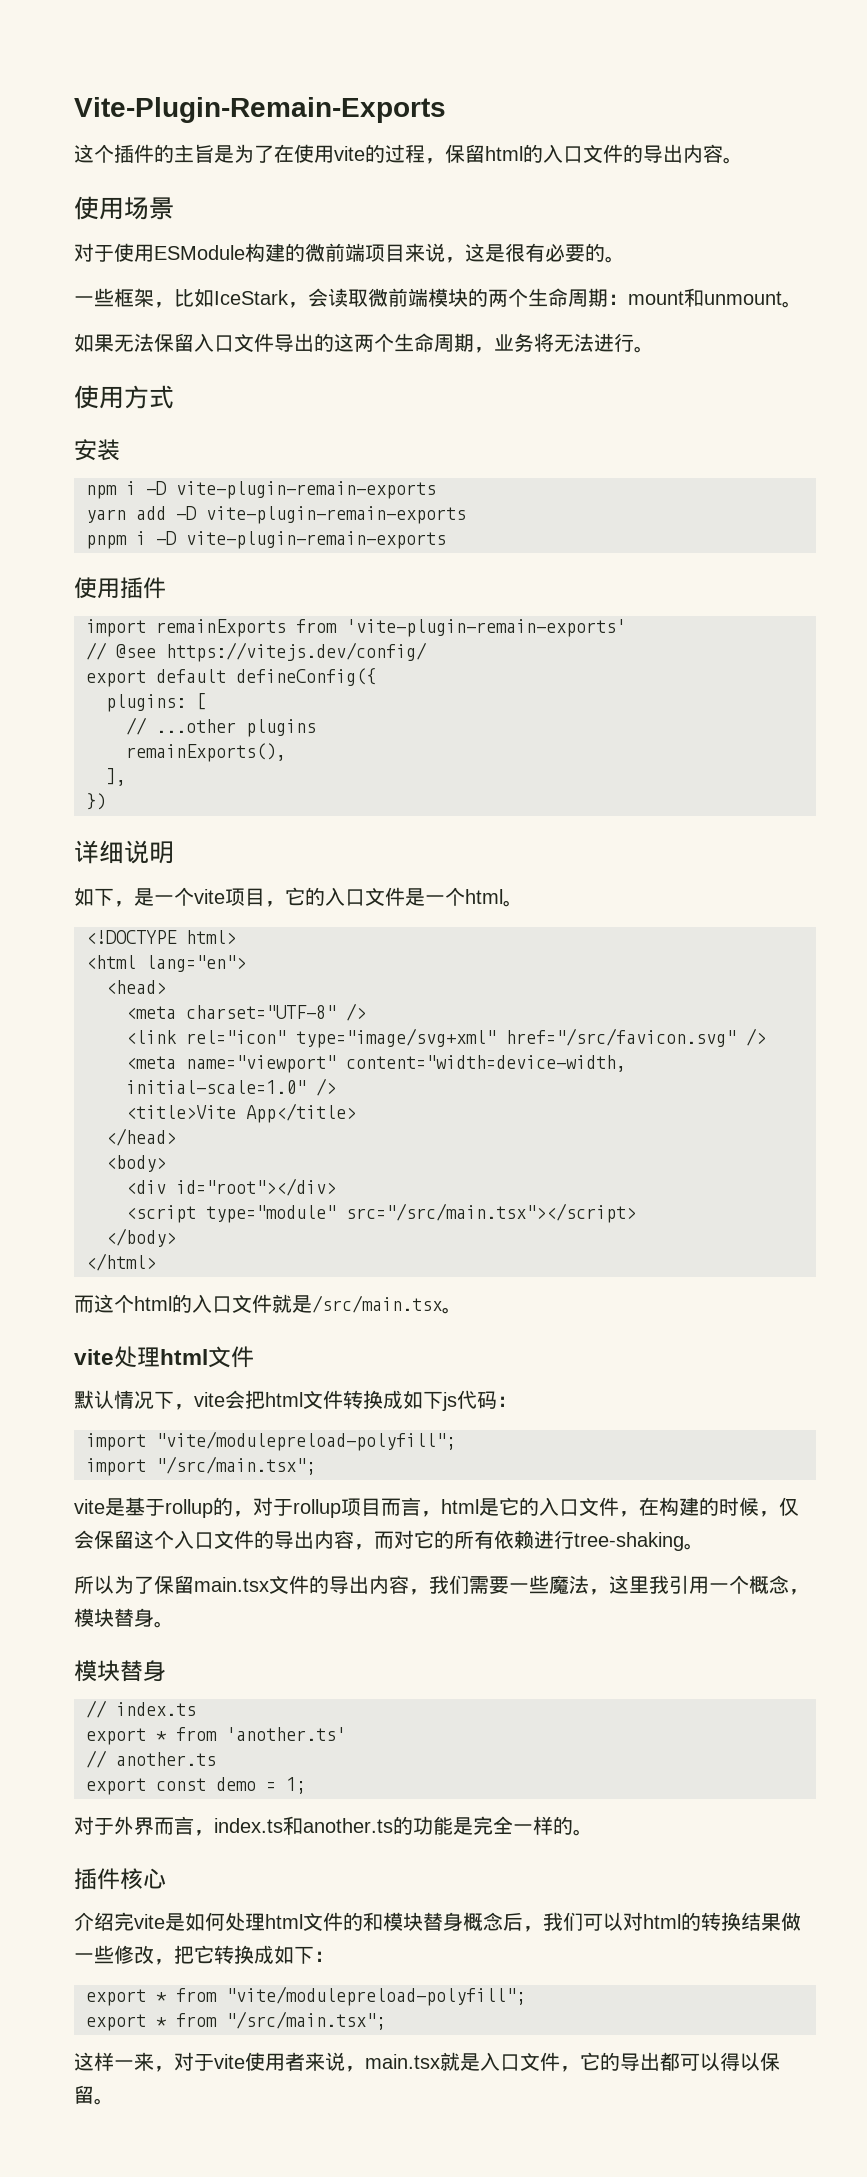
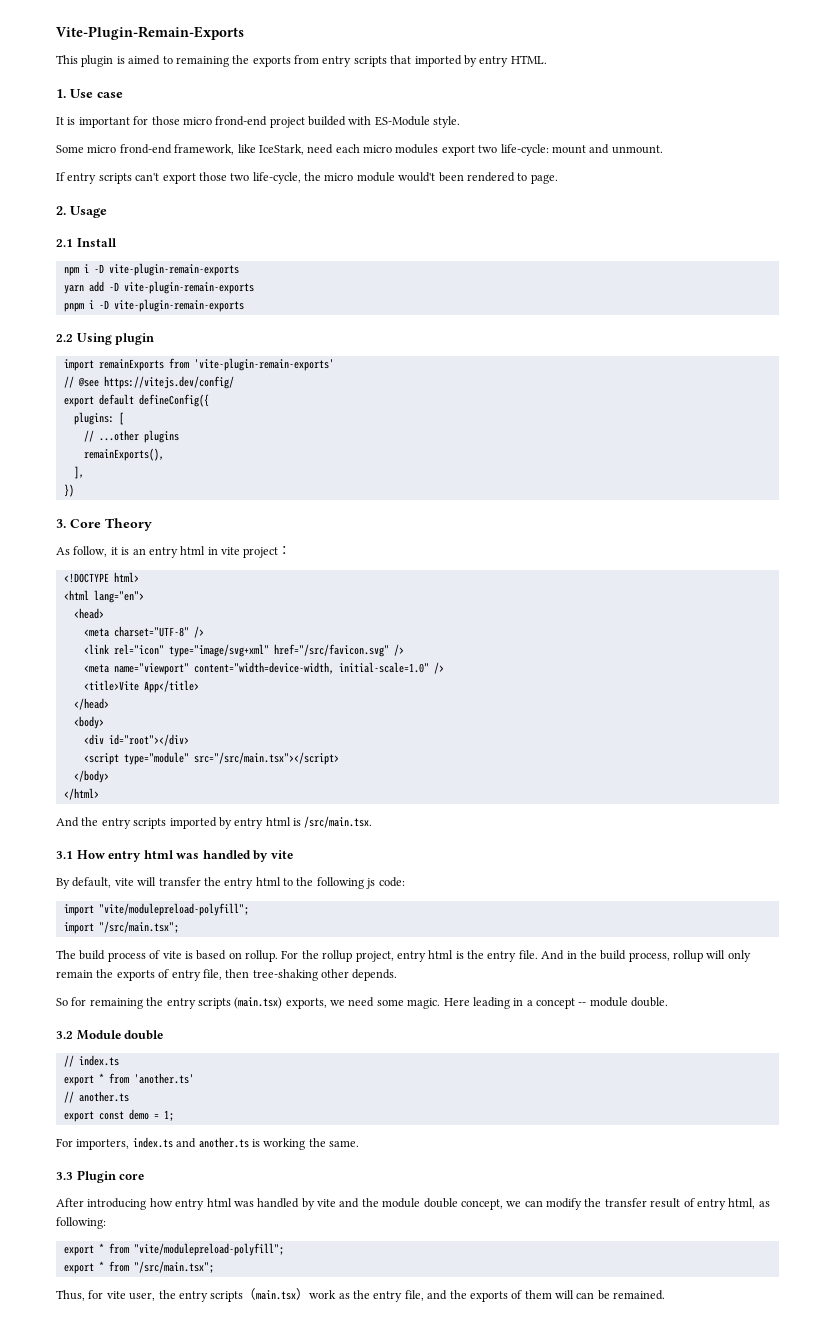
- 这个插件的主旨是为了在使用vite的过程，保留html的入口文件的导出内容。
- 使用场景
- 对于使用ESModule构建的微前端项目来说，这是很有必要的。
- 一些框架，比如IceStark，会读取微前端模块的两个生命周期：mount和unmount。
- 如果无法保留入口文件导出的这两个生命周期，业务将无法进行。
- 使用方式
- 安装
+ This plugin is aimed to remaining the exports from entry scripts that imported by entry HTML.
+ 1. Use case
+ It is important for those micro frond-end project builded with ES-Module style.
+ Some micro frond-end framework, like IceStark, need each micro modules export two life-cycle: mount and unmount.
+ If entry scripts can't export those two life-cycle, the micro module would't been rendered to page.
+ 2. Usage
+ 2.1 Install
- 使用插件
+ 2.2 Using plugin
- 详细说明
- 如下，是一个vite项目，它的入口文件是一个html。
+ 3. Core Theory
+ As follow, it is an entry html in vite project：
- 而这个html的入口文件就是/src/main.tsx。
- vite处理html文件
- 默认情况下，vite会把html文件转换成如下js代码：
+ And the entry scripts imported by entry html is /src/main.tsx.
+ 3.1 How entry html was handled by vite
+ By default, vite will transfer the entry html to the following js code:
  import "vite/modulepreload-polyfill";
  import "/src/main.tsx";
- vite是基于rollup的，对于rollup项目而言，html是它的入口文件，在构建的时候，仅会保留这个入口文件的导出内容，而对它的所有依赖进行tree-shaking。
- 所以为了保留main.tsx文件的导出内容，我们需要一些魔法，这里我引用一个概念，模块替身。
- 模块替身
+ The build process of vite is based on rollup. For the rollup project, entry html is the entry file. And in the build process, rollup will only remain the exports of entry file, then tree-shaking other depends.
+ So for remaining the entry scripts (main.tsx) exports, we need some magic. Here leading in a concept -- module double.
+ 3.2 Module double
- 对于外界而言，index.ts和another.ts的功能是完全一样的。
- 插件核心
- 介绍完vite是如何处理html文件的和模块替身概念后，我们可以对html的转换结果做一些修改，把它转换成如下：
+ For importers, index.ts and another.ts is working the same.
+ 3.3 Plugin core
+ After introducing how entry html was handled by vite and the module double concept, we can modify the transfer result of entry html, as following:
- 这样一来，对于vite使用者来说，main.tsx就是入口文件，它的导出都可以得以保留。
+ Thus, for vite user, the entry scripts（main.tsx）work as the entry file, and the exports of them will can be remained.

